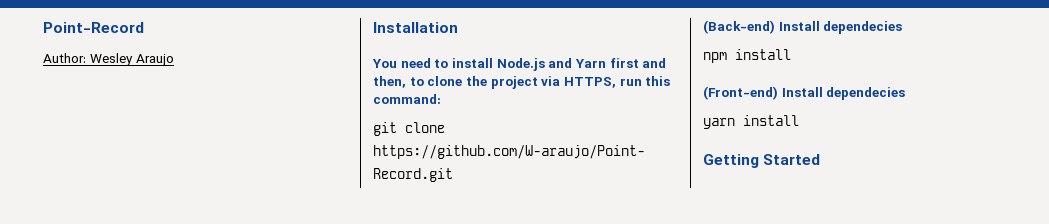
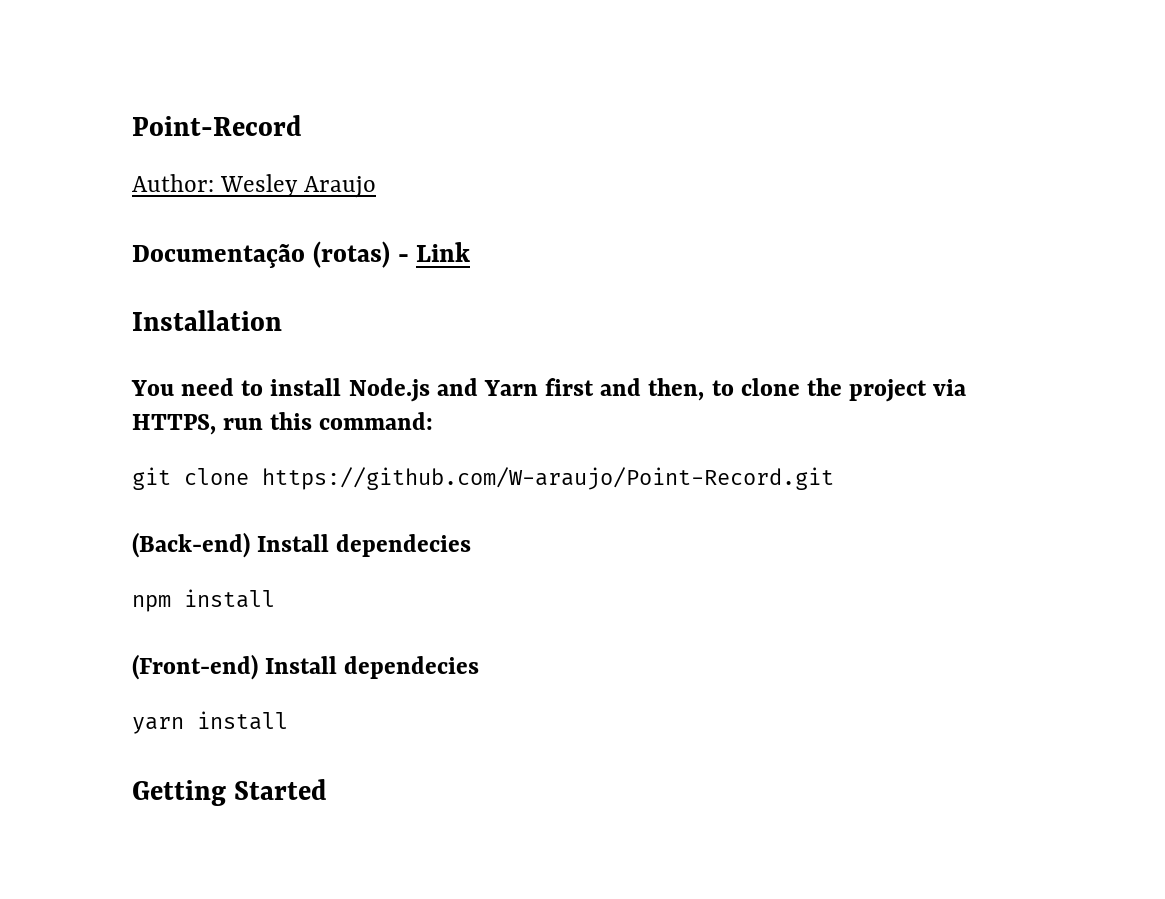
+ Documentação (rotas) - Link

